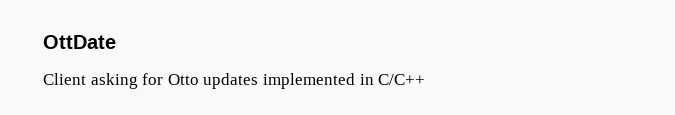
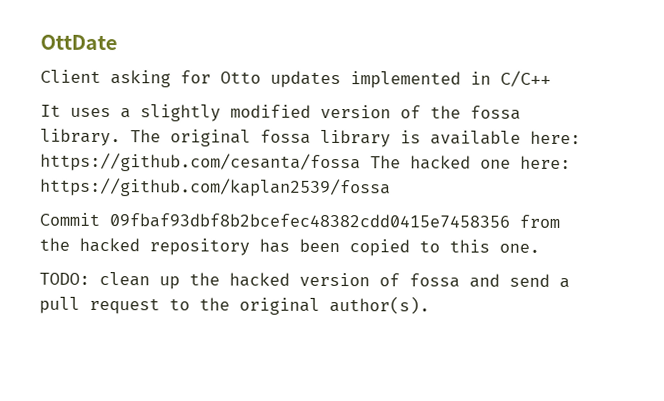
+ It uses a slightly modified version of the fossa library. The original fossa library is available here: https://github.com/cesanta/fossa The hacked one here: https://github.com/kaplan2539/fossa
+ Commit 09fbaf93dbf8b2bcefec48382cdd0415e7458356 from the hacked repository has been copied to this one.
+ TODO: clean up the hacked version of fossa and send a pull request to the original author(s).

